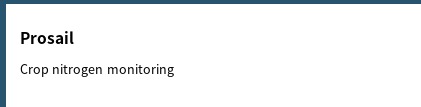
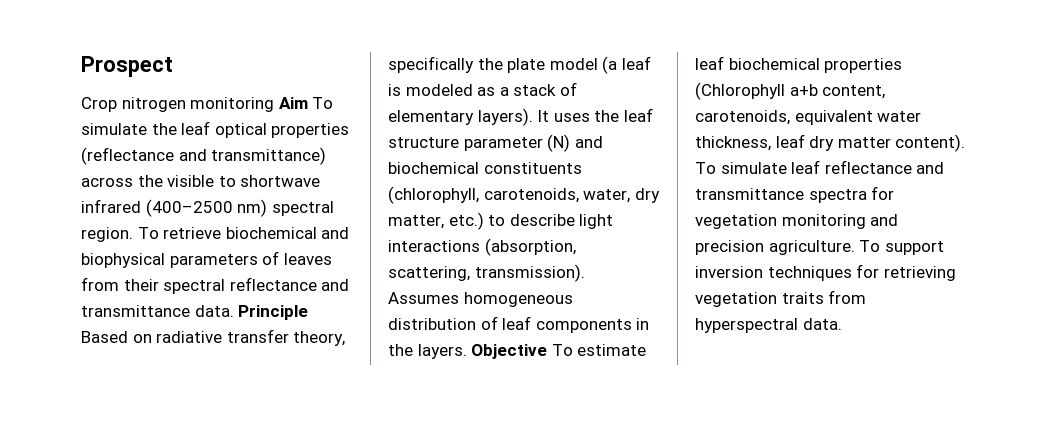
- Prosail
+ Prospect
- Crop nitrogen monitoring
+ Crop nitrogen monitoring Aim To simulate the leaf optical properties (reflectance and transmittance) across the visible to shortwave infrared (400–2500 nm) spectral region. To retrieve biochemical and biophysical parameters of leaves from their spectral reflectance and transmittance data. Principle Based on radiative transfer theory, specifically the plate model (a leaf is modeled as a stack of elementary layers). It uses the leaf structure parameter (N) and biochemical constituents (chlorophyll, carotenoids, water, dry matter, etc.) to describe light interactions (absorption, scattering, transmission). Assumes homogeneous distribution of leaf components in the layers. Objective To estimate leaf biochemical properties (Chlorophyll a+b content, carotenoids, equivalent water thickness, leaf dry matter content). To simulate leaf reflectance and transmittance spectra for vegetation monitoring and precision agriculture. To support inversion techniques for retrieving vegetation traits from hyperspectral data.

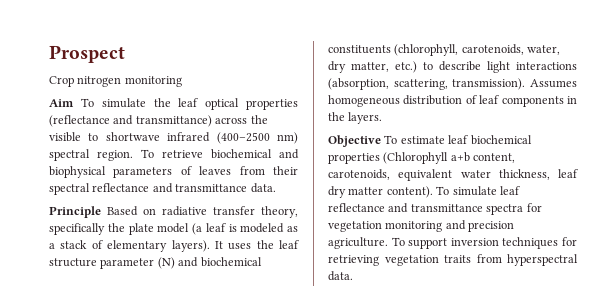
- Crop nitrogen monitoring Aim To simulate the leaf optical properties (reflectance and transmittance) across the visible to shortwave infrared (400–2500 nm) spectral region.
+ Crop nitrogen monitoring
+ Aim To simulate the leaf optical properties (reflectance and transmittance) across the visible to shortwave infrared (400–2500 nm) spectral region.
- To retrieve biochemical and biophysical parameters of leaves from their spectral reflectance and transmittance data. Principle Based on radiative transfer theory, specifically the plate model (a leaf is modeled as a stack of elementary layers).
+ To retrieve biochemical and biophysical parameters of leaves from their spectral reflectance and transmittance data.
+ Principle Based on radiative transfer theory, specifically the plate model (a leaf is modeled as a stack of elementary layers).
- Assumes homogeneous distribution of leaf components in the layers. Objective To estimate leaf biochemical properties (Chlorophyll a+b content, carotenoids, equivalent water thickness, leaf dry matter content).
+ Assumes homogeneous distribution of leaf components in the layers.
+ Objective To estimate leaf biochemical properties (Chlorophyll a+b content, carotenoids, equivalent water thickness, leaf dry matter content).

